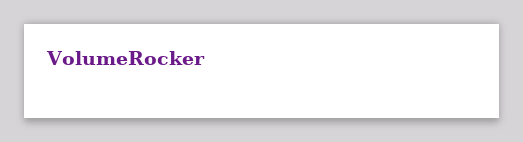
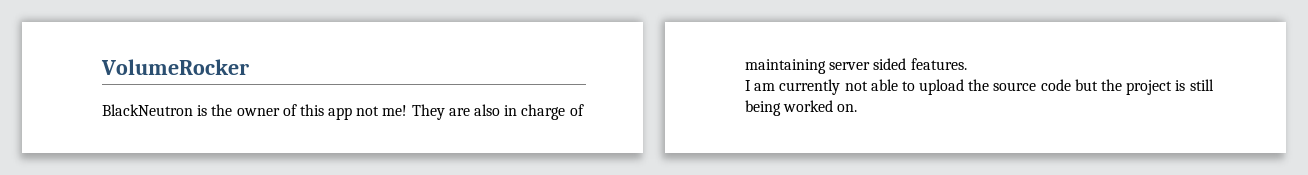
+ BlackNeutron is the owner of this app not me! They are also in charge of maintaining server sided features.
+ I am currently not able to upload the source code but the project is still being worked on.

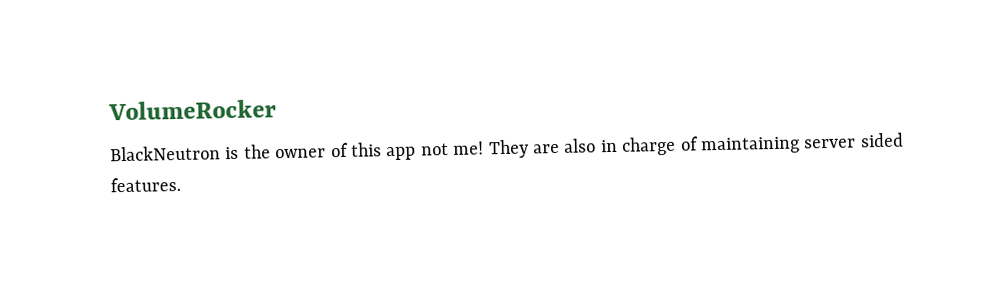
- I am currently not able to upload the source code but the project is still being worked on.

